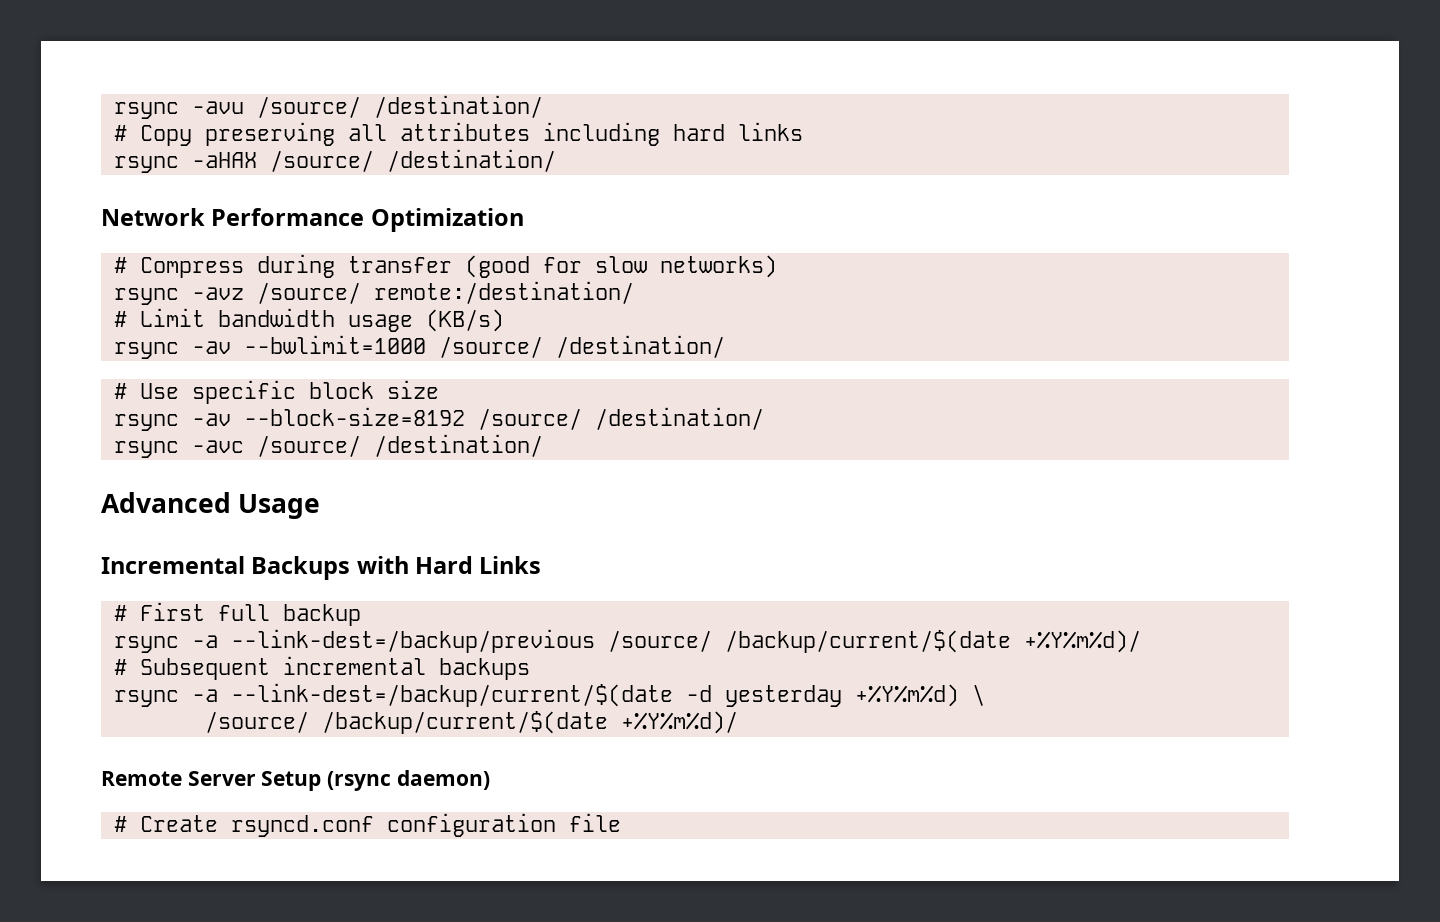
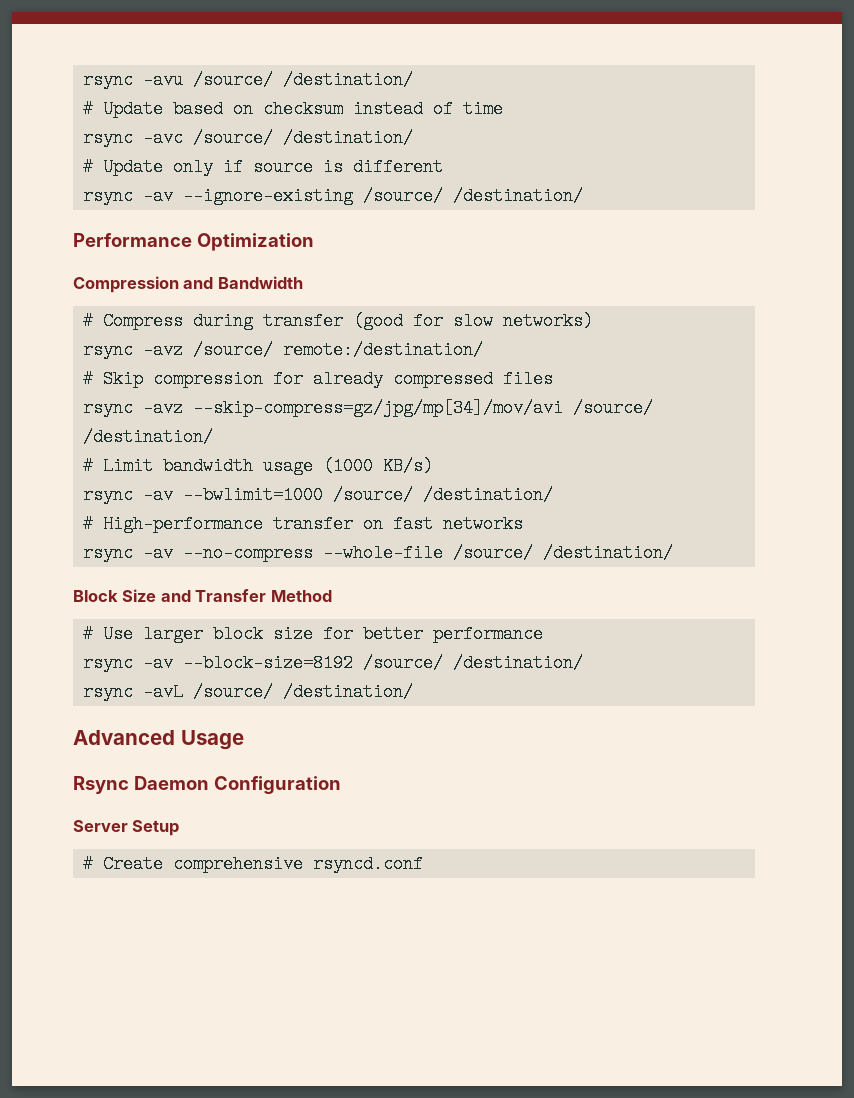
- # Copy preserving all attributes including hard links
- rsync -aHAX /source/ /destination/
- Network Performance Optimization
+ # Update based on checksum instead of time
+ rsync -avc /source/ /destination/
+ # Update only if source is different
+ rsync -av --ignore-existing /source/ /destination/
+ Performance Optimization
+ Compression and Bandwidth
+ # Skip compression for already compressed files
+ rsync -avz --skip-compress=gz/jpg/mp[34]/mov/avi /source/ /destination/
- # Limit bandwidth usage (KB/s)
+ # Limit bandwidth usage (1000 KB/s)
+ # High-performance transfer on fast networks
+ rsync -av --no-compress --whole-file /source/ /destination/
+ Block Size and Transfer Method
- # Use specific block size
+ # Use larger block size for better performance
- rsync -avc /source/ /destination/
+ rsync -avL /source/ /destination/
- Incremental Backups with Hard Links
- # First full backup
- rsync -a --link-dest=/backup/previous /source/ /backup/current/$(date +%Y%m%d)/
- # Subsequent incremental backups
- rsync -a --link-dest=/backup/current/$(date -d yesterday +%Y%m%d) \
- /source/ /backup/current/$(date +%Y%m%d)/
- Remote Server Setup (rsync daemon)
+ Rsync Daemon Configuration
+ Server Setup
- # Create rsyncd.conf configuration file
+ # Create comprehensive rsyncd.conf

